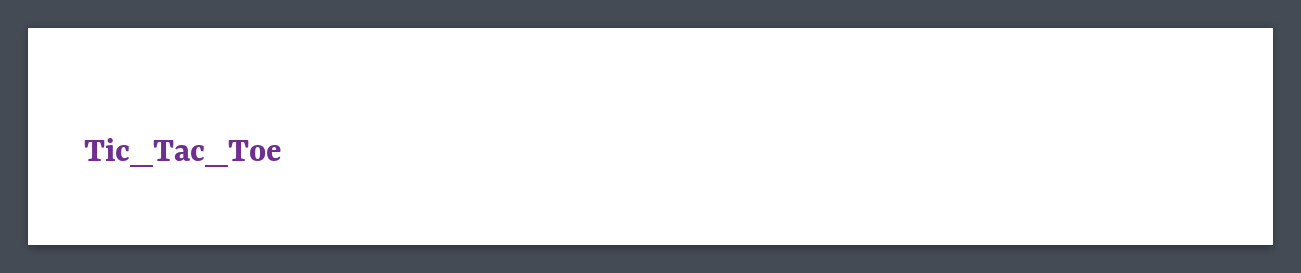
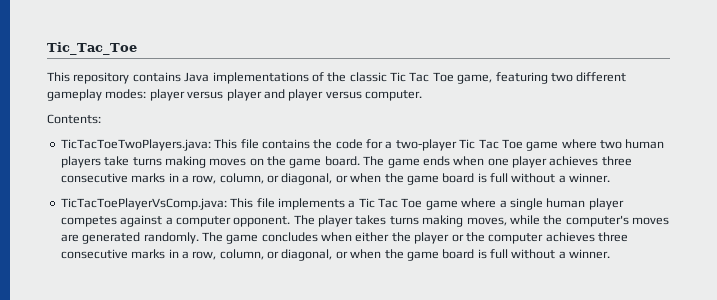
+ This repository contains Java implementations of the classic Tic Tac Toe game, featuring two different gameplay modes: player versus player and player versus computer.
+ Contents:
+ TicTacToeTwoPlayers.java: This file contains the code for a two-player Tic Tac Toe game where two human players take turns making moves on the game board. The game ends when one player achieves three consecutive marks in a row, column, or diagonal, or when the game board is full without a winner.
+ TicTacToePlayerVsComp.java: This file implements a Tic Tac Toe game where a single human player competes against a computer opponent. The player takes turns making moves, while the computer's moves are generated randomly. The game concludes when either the player or the computer achieves three consecutive marks in a row, column, or diagonal, or when the game board is full without a winner.

